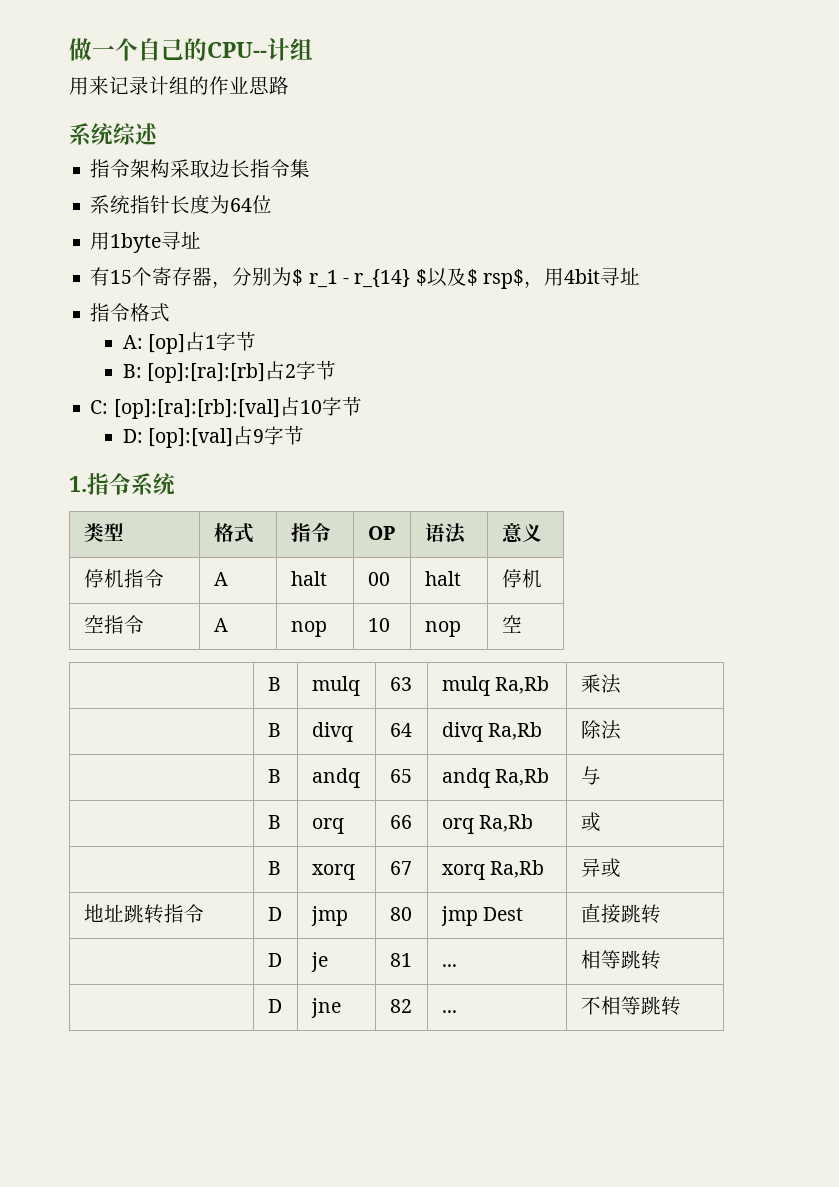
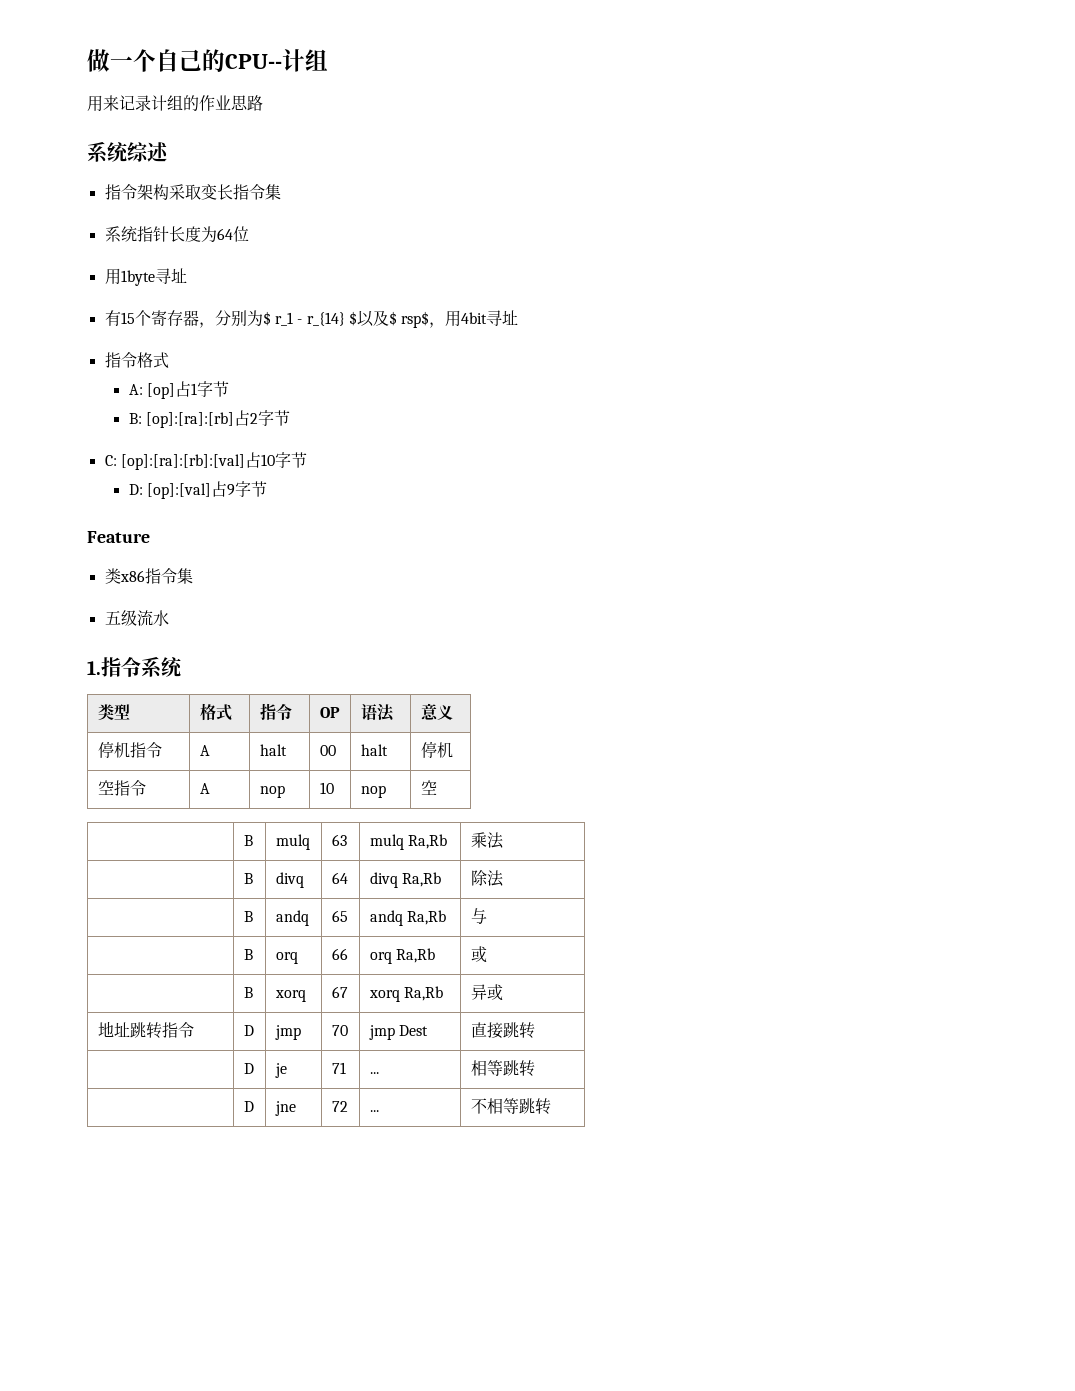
- 指令架构采取边长指令集
+ 指令架构采取变长指令集
+ Feature
+ 类x86指令集
+ 五级流水
- 地址跳转指令 | D | jmp | 80 | jmp Dest | 直接跳转
+ 地址跳转指令 | D | jmp | 70 | jmp Dest | 直接跳转
- | D | je | 81 | ... | 相等跳转
+ | D | je | 71 | ... | 相等跳转
- | D | jne | 82 | ... | 不相等跳转
+ | D | jne | 72 | ... | 不相等跳转

